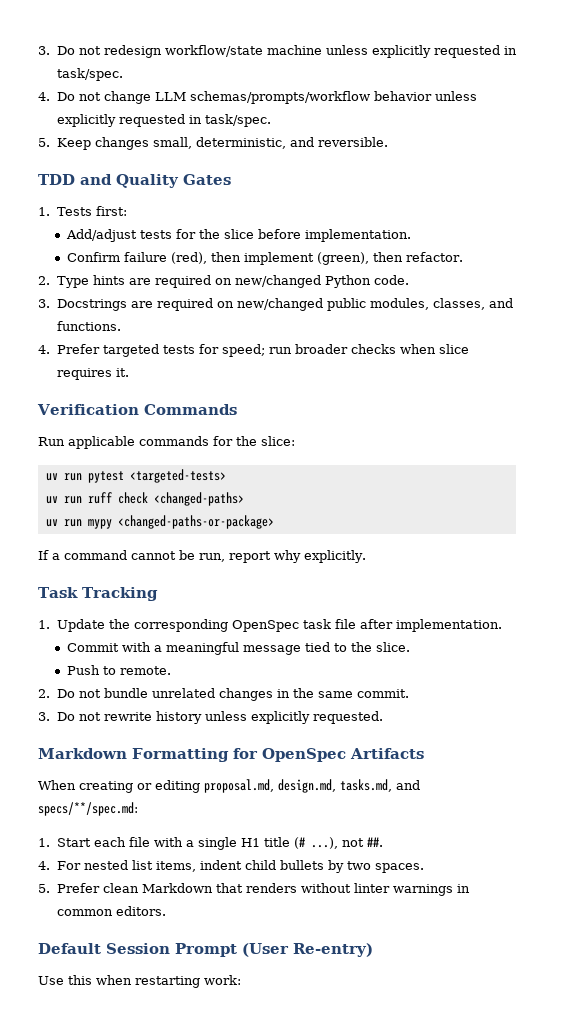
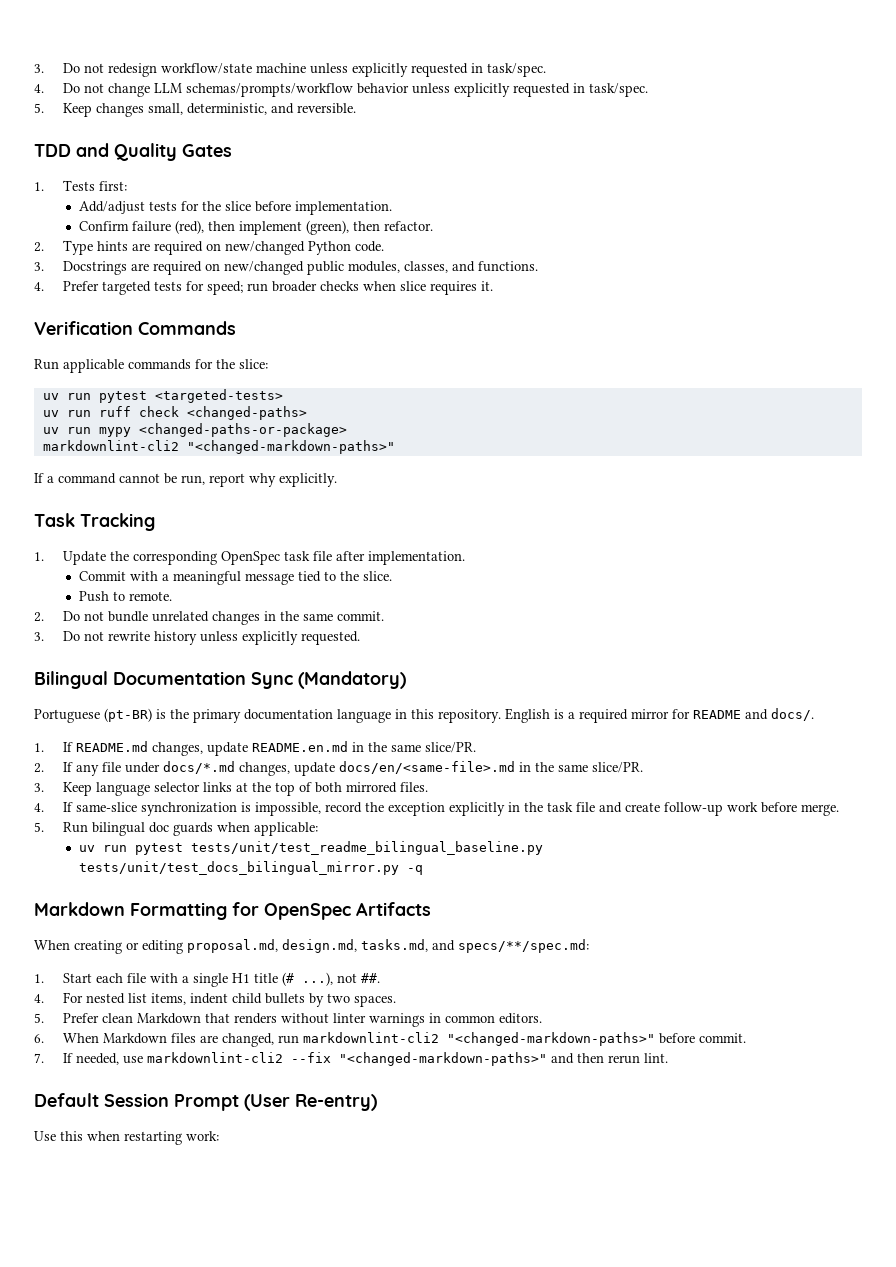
  uv run mypy <changed-paths-or-package>
+ markdownlint-cli2 "<changed-markdown-paths>"
+ Bilingual Documentation Sync (Mandatory)
+ Portuguese (pt-BR) is the primary documentation language in this repository. English is a required mirror for README and docs/.
+ 1. If README.md changes, update README.en.md in the same slice/PR.
+ 2. If any file under docs/*.md changes, update docs/en/<same-file>.md in the same slice/PR.
+ 3. Keep language selector links at the top of both mirrored files.
+ 4. If same-slice synchronization is impossible, record the exception explicitly in the task file and create follow-up work before merge.
+ 5. Run bilingual doc guards when applicable:
+ uv run pytest tests/unit/test_readme_bilingual_baseline.py tests/unit/test_docs_bilingual_mirror.py -q
+ 6. When Markdown files are changed, run markdownlint-cli2 "<changed-markdown-paths>" before commit.
+ 7. If needed, use markdownlint-cli2 --fix "<changed-markdown-paths>" and then rerun lint.

